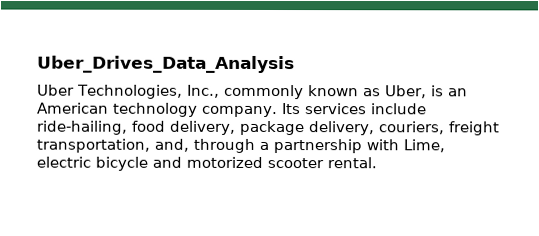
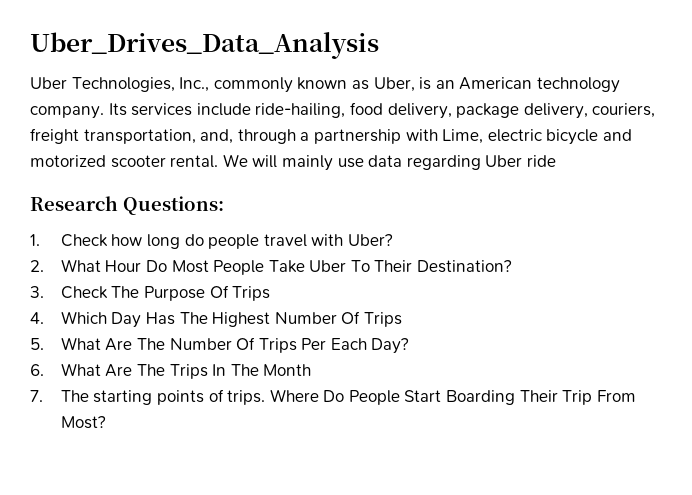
+ We will mainly use data regarding Uber ride
+ Research Questions:
+ 1. Check how long do people travel with Uber?
+ 2. What Hour Do Most People Take Uber To Their Destination?
+ 3. Check The Purpose Of Trips
+ 4. Which Day Has The Highest Number Of Trips
+ 5. What Are The Number Of Trips Per Each Day?
+ 6. What Are The Trips In The Month
+ 7. The starting points of trips. Where Do People Start Boarding Their Trip From Most?

